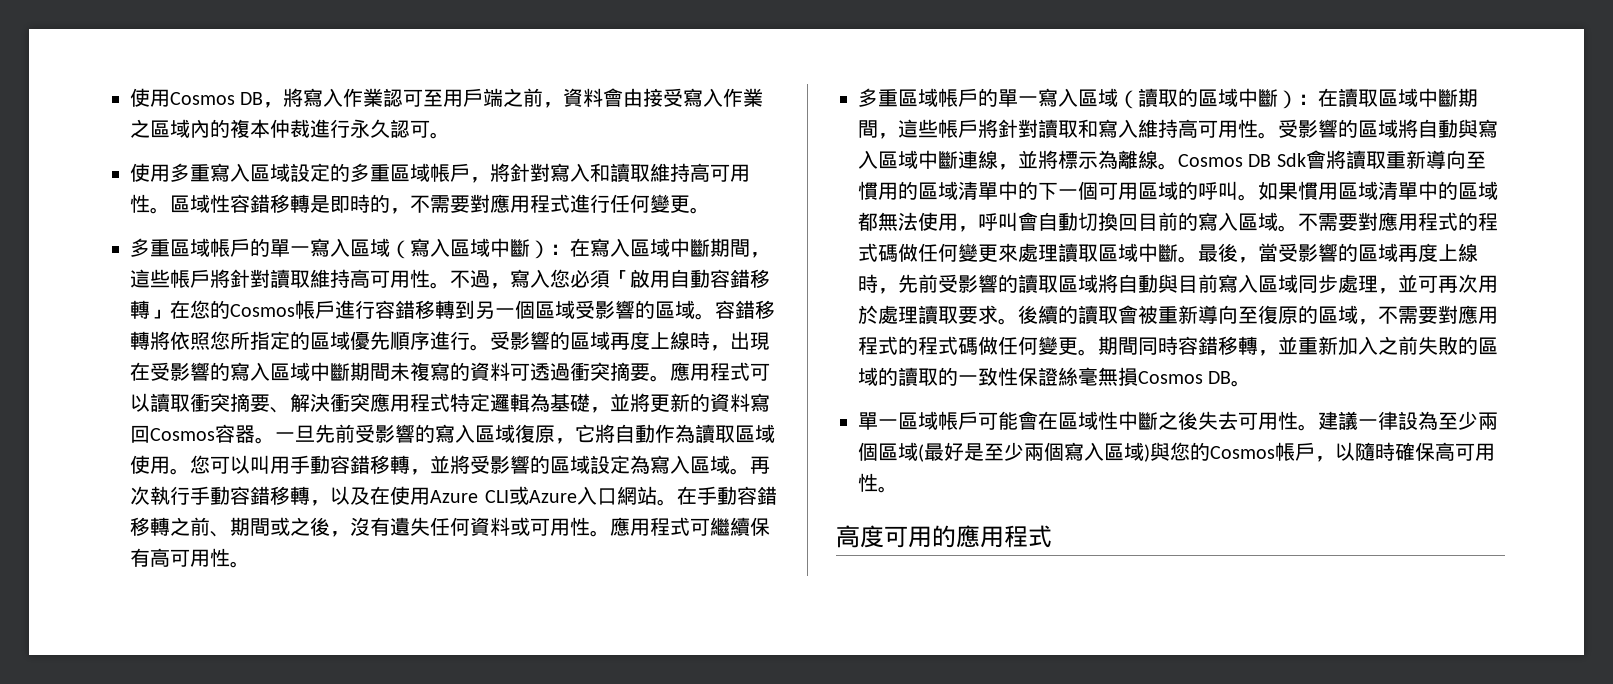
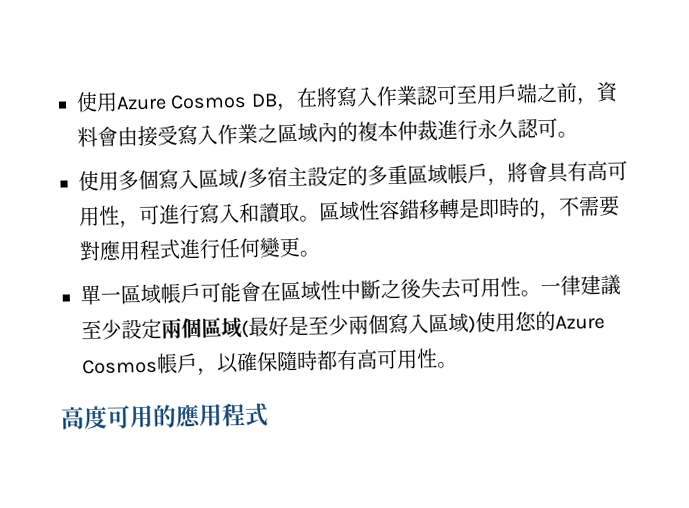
- 使用Cosmos DB，將寫入作業認可至用戶端之前，資料會由接受寫入作業之區域內的複本仲裁進行永久認可。
+ 使用Azure Cosmos DB，在將寫入作業認可至用戶端之前，資料會由接受寫入作業之區域內的複本仲裁進行永久認可。
- 使用多重寫入區域設定的多重區域帳戶，將針對寫入和讀取維持高可用性。
+ 使用多個寫入區域/多宿主設定的多重區域帳戶，將會具有高可用性，可進行寫入和讀取。
- 多重區域帳戶的單一寫入區域（寫入區域中斷）：在寫入區域中斷期間，這些帳戶將針對讀取維持高可用性。不過，寫入您必須「啟用自動容錯移轉」在您的Cosmos帳戶進行容錯移轉到另一個區域受影響的區域。容錯移轉將依照您所指定的區域優先順序進行。受影響的區域再度上線時，出現在受影響的寫入區域中斷期間未複寫的資料可透過衝突摘要。應用程式可以讀取衝突摘要、解決衝突應用程式特定邏輯為基礎，並將更新的資料寫回Cosmos容器。一旦先前受影響的寫入區域復原，它將自動作為讀取區域使用。您可以叫用手動容錯移轉，並將受影響的區域設定為寫入區域。再次執行手動容錯移轉，以及在使用Azure CLI或Azure入口網站。在手動容錯移轉之前、期間或之後，沒有遺失任何資料或可用性。應用程式可繼續保有高可用性。
- 多重區域帳戶的單一寫入區域（讀取的區域中斷）：在讀取區域中斷期間，這些帳戶將針對讀取和寫入維持高可用性。受影響的區域將自動與寫入區域中斷連線，並將標示為離線。Cosmos DB Sdk會將讀取重新導向至慣用的區域清單中的下一個可用區域的呼叫。如果慣用區域清單中的區域都無法使用，呼叫會自動切換回目前的寫入區域。不需要對應用程式的程式碼做任何變更來處理讀取區域中斷。最後，當受影響的區域再度上線時，先前受影響的讀取區域將自動與目前寫入區域同步處理，並可再次用於處理讀取要求。後續的讀取會被重新導向至復原的區域，不需要對應用程式的程式碼做任何變更。期間同時容錯移轉，並重新加入之前失敗的區域的讀取的一致性保證絲毫無損Cosmos DB。
- 建議一律設為至少兩個區域(最好是至少兩個寫入區域)與您的Cosmos帳戶，以隨時確保高可用性。
+ 一律建議至少設定兩個區域(最好是至少兩個寫入區域)使用您的Azure Cosmos帳戶，以確保隨時都有高可用性。

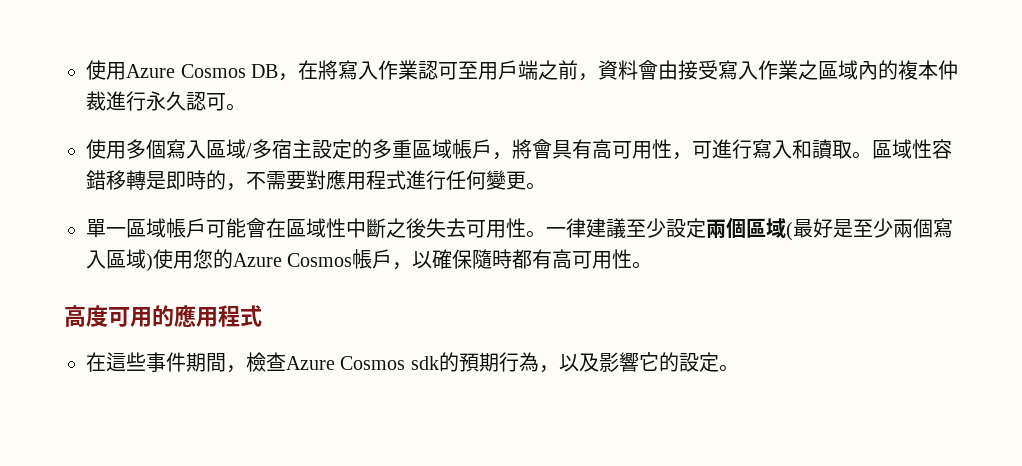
+ 在這些事件期間，檢查Azure Cosmos sdk的預期行為，以及影響它的設定。

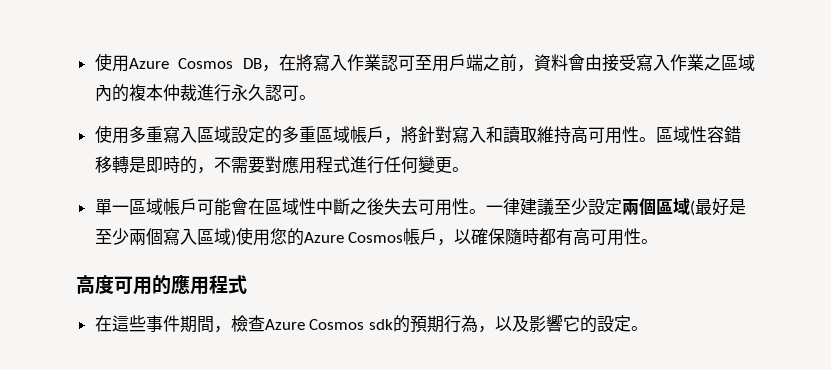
- 使用多個寫入區域/多宿主設定的多重區域帳戶，將會具有高可用性，可進行寫入和讀取。
+ 使用多重寫入區域設定的多重區域帳戶，將針對寫入和讀取維持高可用性。

